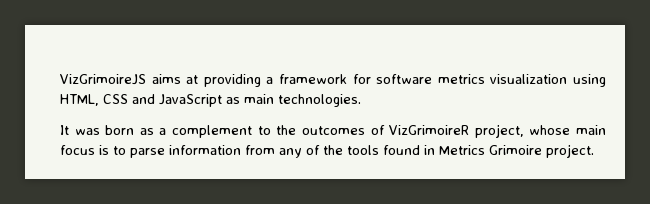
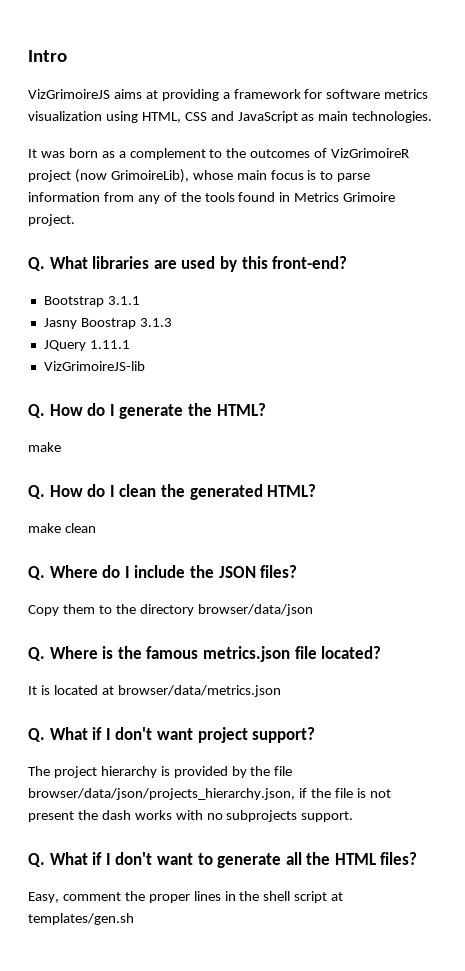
+ Intro
- It was born as a complement to the outcomes of VizGrimoireR project, whose main focus is to parse information from any of the tools found in Metrics Grimoire project.
+ It was born as a complement to the outcomes of VizGrimoireR project (now GrimoireLib), whose main focus is to parse information from any of the tools found in Metrics Grimoire project.
+ Q. What libraries are used by this front-end?
+ Bootstrap 3.1.1
+ Jasny Boostrap 3.1.3
+ JQuery 1.11.1
+ VizGrimoireJS-lib
+ Q. How do I generate the HTML?
+ make
+ Q. How do I clean the generated HTML?
+ make clean
+ Q. Where do I include the JSON files?
+ Copy them to the directory browser/data/json
+ Q. Where is the famous metrics.json file located?
+ It is located at browser/data/metrics.json
+ Q. What if I don't want project support?
+ The project hierarchy is provided by the file browser/data/json/projects_hierarchy.json, if the file is not present the dash works with no subprojects support.
+ Q. What if I don't want to generate all the HTML files?
+ Easy, comment the proper lines in the shell script at templates/gen.sh

